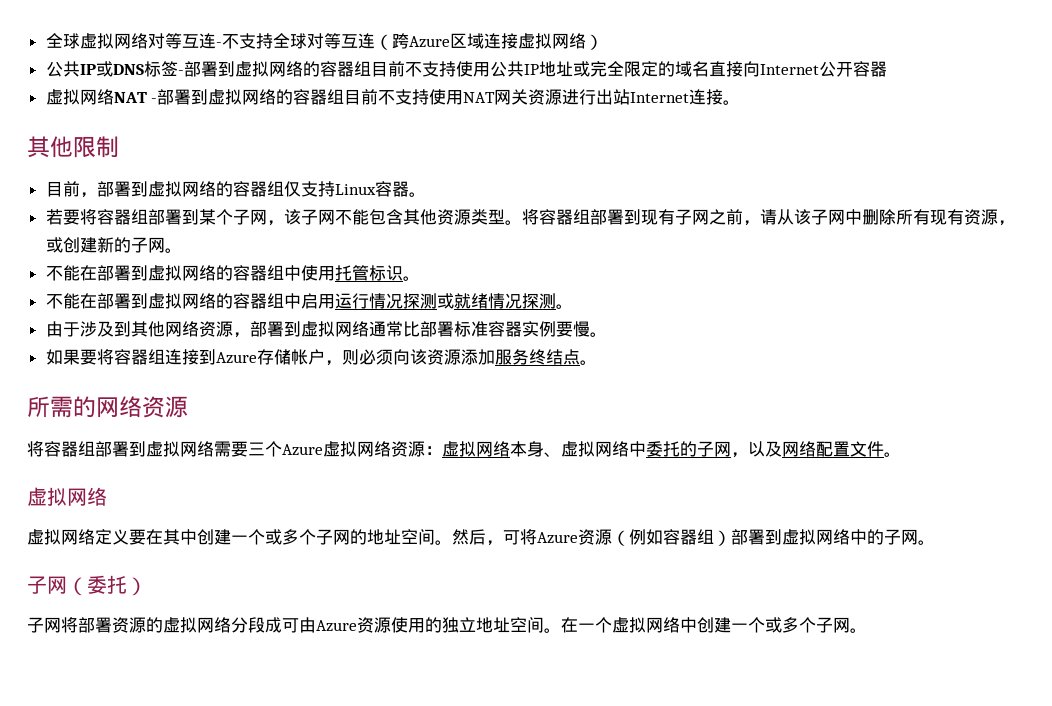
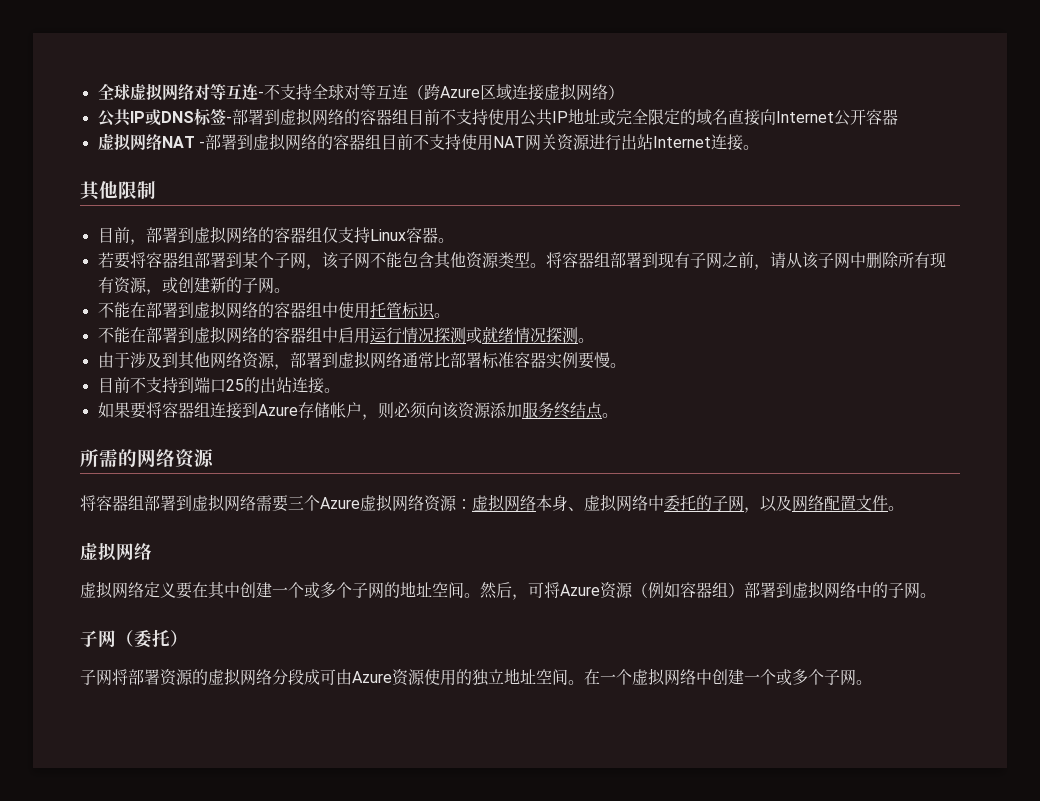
+ 目前不支持到端口25的出站连接。

